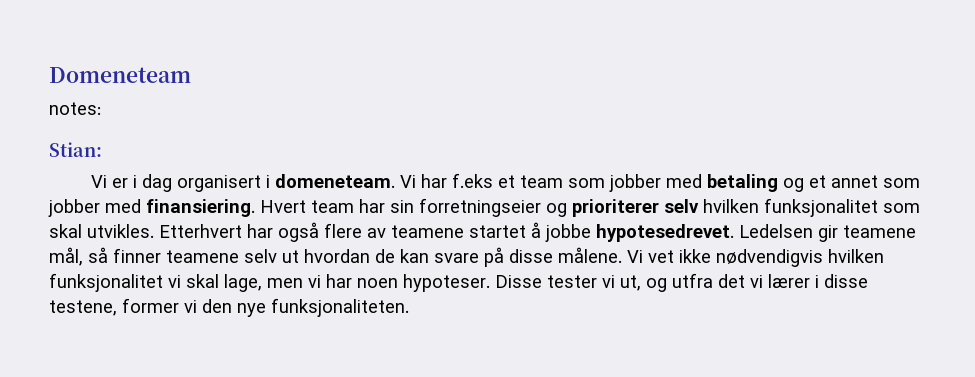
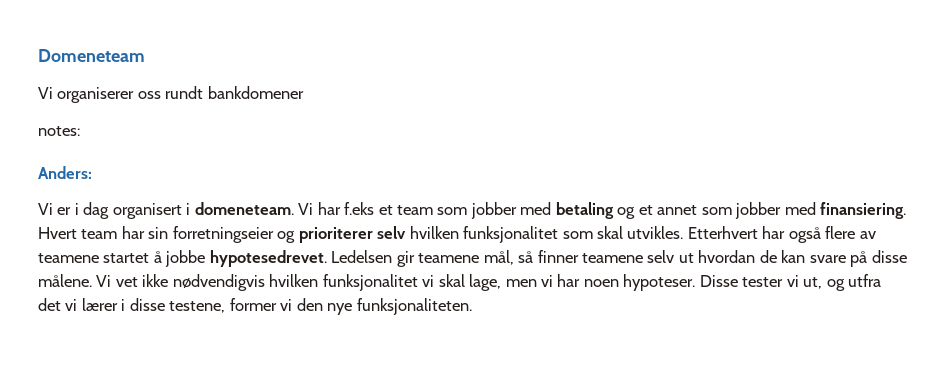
+ Vi organiserer oss rundt bankdomener
- Stian:
+ Anders:

